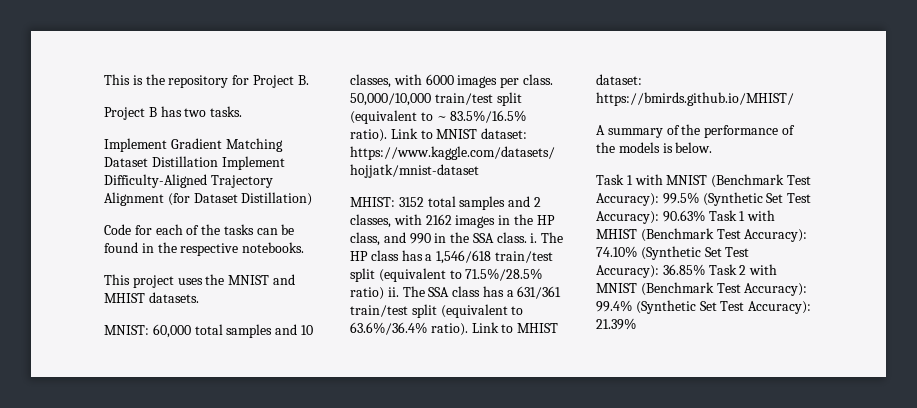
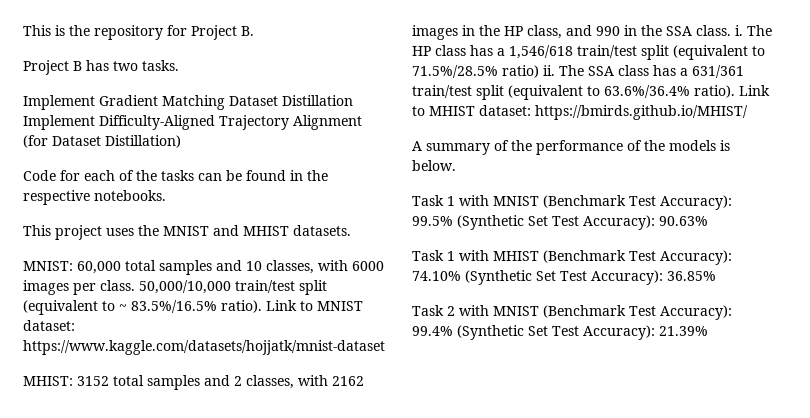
- Task 1 with MNIST (Benchmark Test Accuracy): 99.5% (Synthetic Set Test Accuracy): 90.63% Task 1 with MHIST (Benchmark Test Accuracy): 74.10% (Synthetic Set Test Accuracy): 36.85% Task 2 with MNIST (Benchmark Test Accuracy): 99.4% (Synthetic Set Test Accuracy): 21.39%
+ Task 1 with MNIST (Benchmark Test Accuracy): 99.5% (Synthetic Set Test Accuracy): 90.63%
+ Task 1 with MHIST (Benchmark Test Accuracy): 74.10% (Synthetic Set Test Accuracy): 36.85%
+ Task 2 with MNIST (Benchmark Test Accuracy): 99.4% (Synthetic Set Test Accuracy): 21.39%

